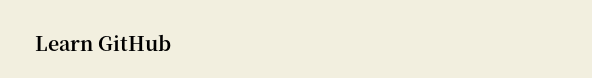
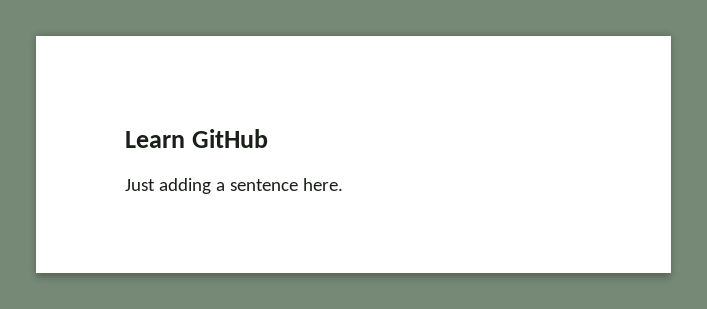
+ Just adding a sentence here.

